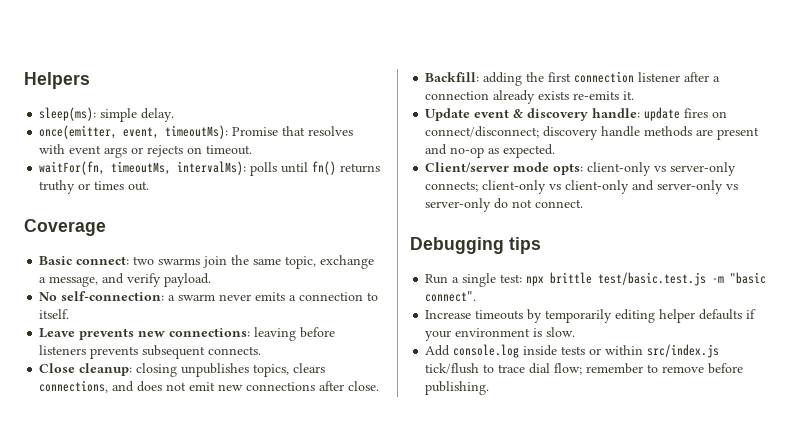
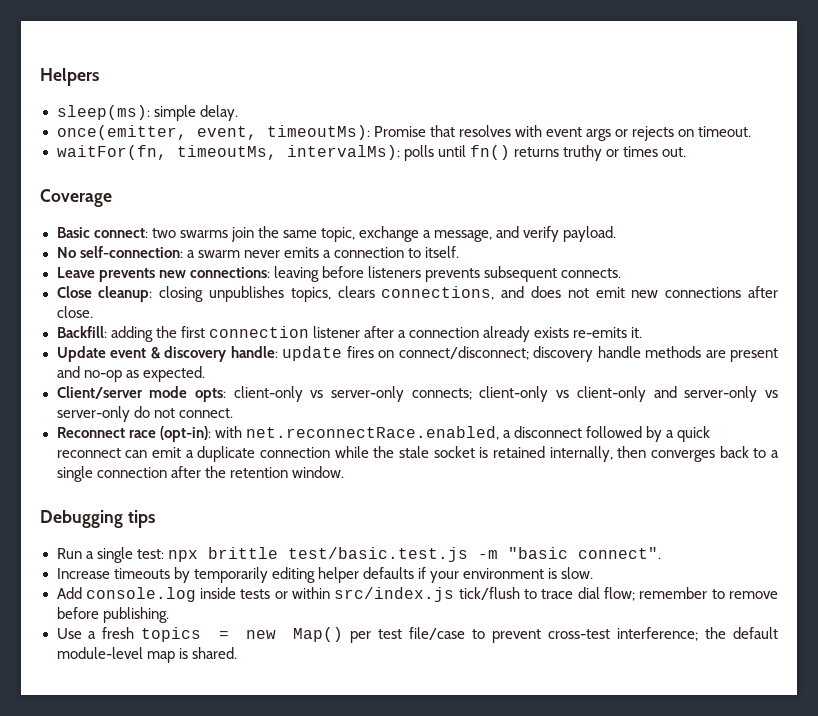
+ Reconnect race (opt-in): with net.reconnectRace.enabled, a disconnect followed by a quick reconnect can emit a duplicate connection while the stale socket is retained internally, then converges back to a single connection after the retention window.
+ Use a fresh topics = new Map() per test file/case to prevent cross-test interference; the default module-level map is shared.

